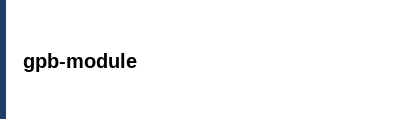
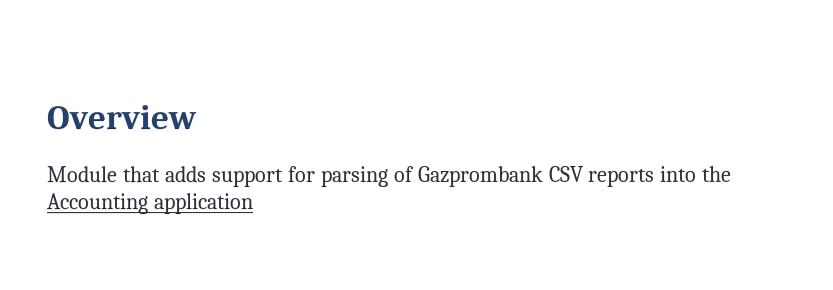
- gpb-module
+ Overview
+ Module that adds support for parsing of Gazprombank CSV reports into the Accounting application

